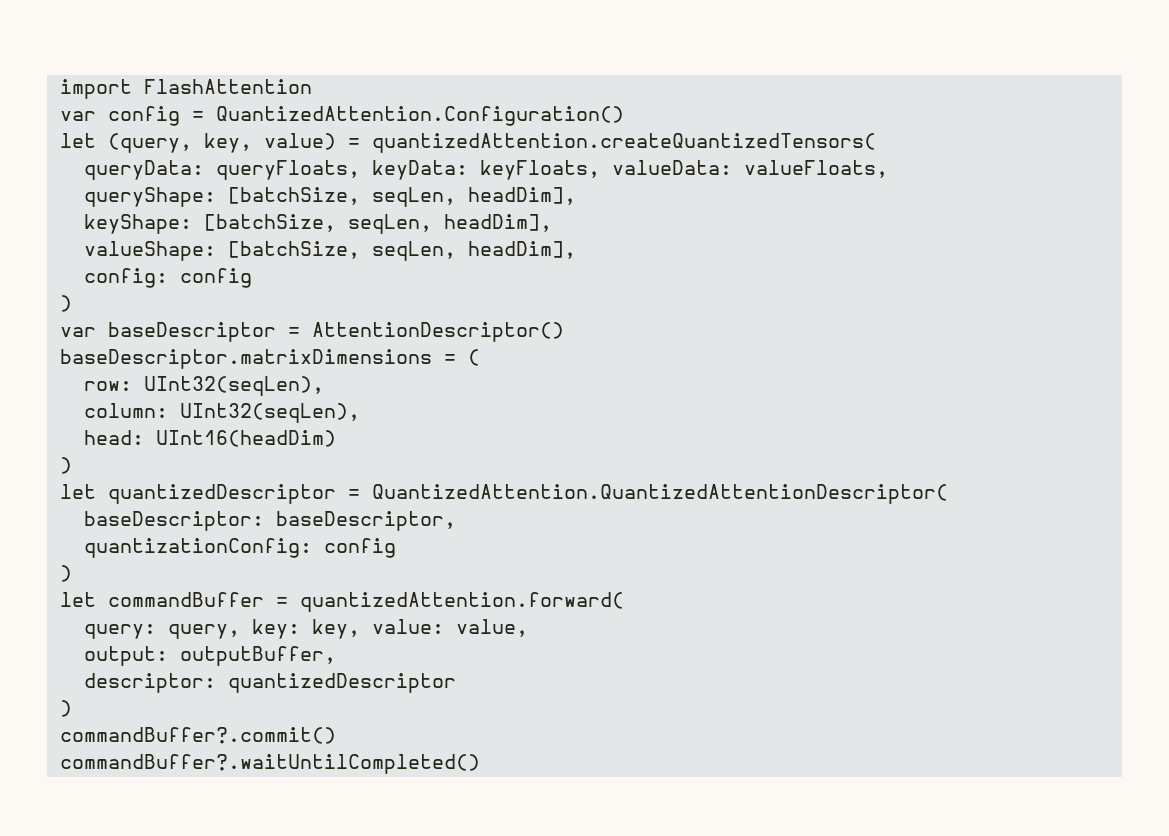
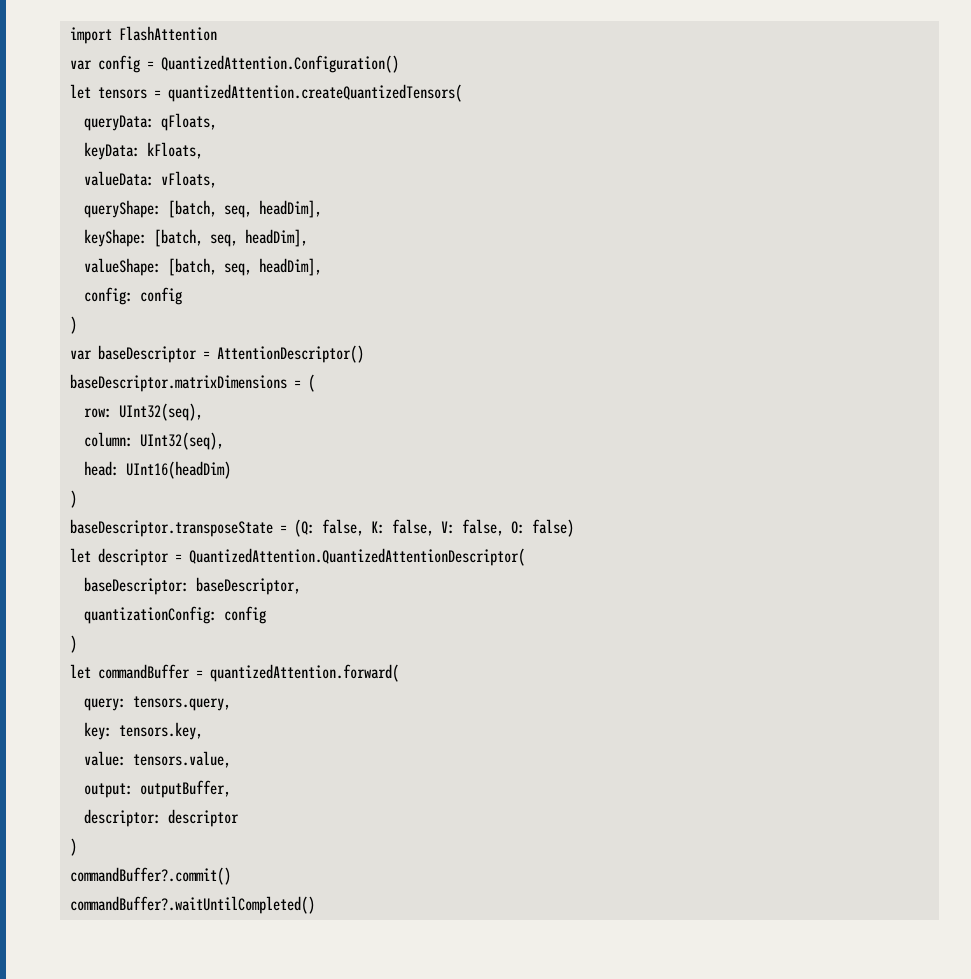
- let (query, key, value) = quantizedAttention.createQuantizedTensors(
+ let tensors = quantizedAttention.createQuantizedTensors(
- queryData: queryFloats, keyData: keyFloats, valueData: valueFloats,
+ queryData: qFloats,
+ keyData: kFloats,
+ valueData: vFloats,
- queryShape: [batchSize, seqLen, headDim],
+ queryShape: [batch, seq, headDim],
- keyShape: [batchSize, seqLen, headDim],
+ keyShape: [batch, seq, headDim],
- valueShape: [batchSize, seqLen, headDim],
+ valueShape: [batch, seq, headDim],
- row: UInt32(seqLen),
+ row: UInt32(seq),
- column: UInt32(seqLen),
+ column: UInt32(seq),
- let quantizedDescriptor = QuantizedAttention.QuantizedAttentionDescriptor(
+ baseDescriptor.transposeState = (Q: false, K: false, V: false, O: false)
+ let descriptor = QuantizedAttention.QuantizedAttentionDescriptor(
- query: query, key: key, value: value,
+ query: tensors.query,
+ key: tensors.key,
+ value: tensors.value,
- descriptor: quantizedDescriptor
+ descriptor: descriptor

